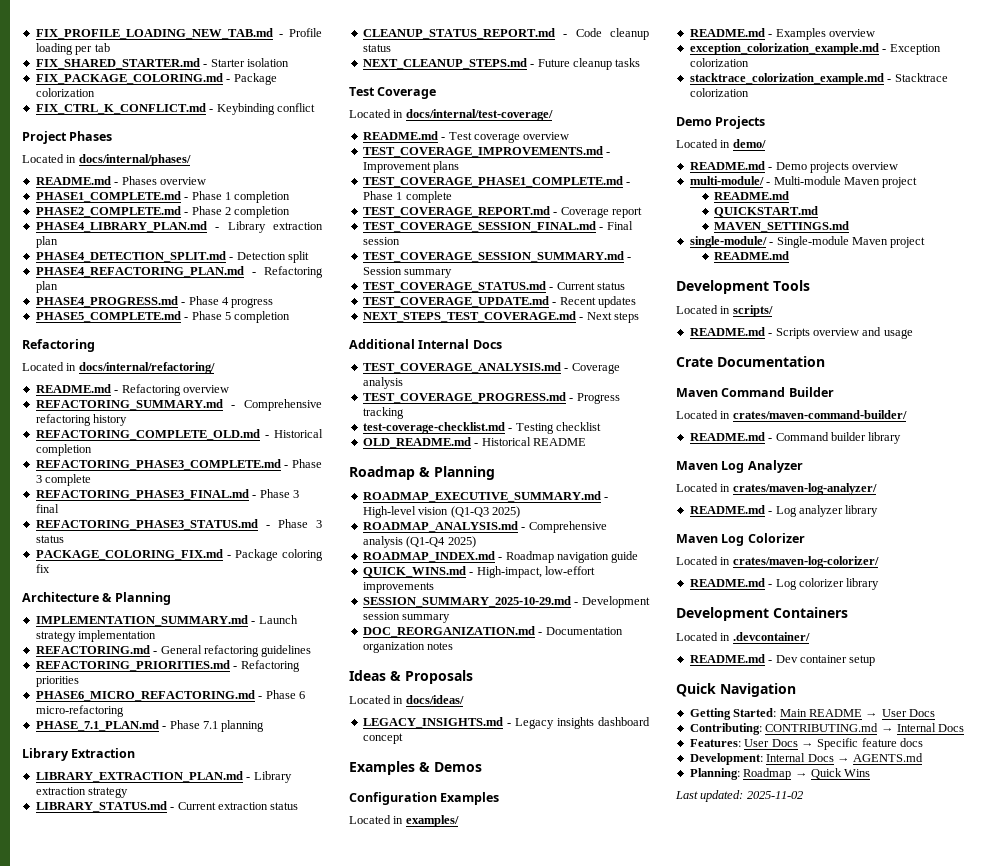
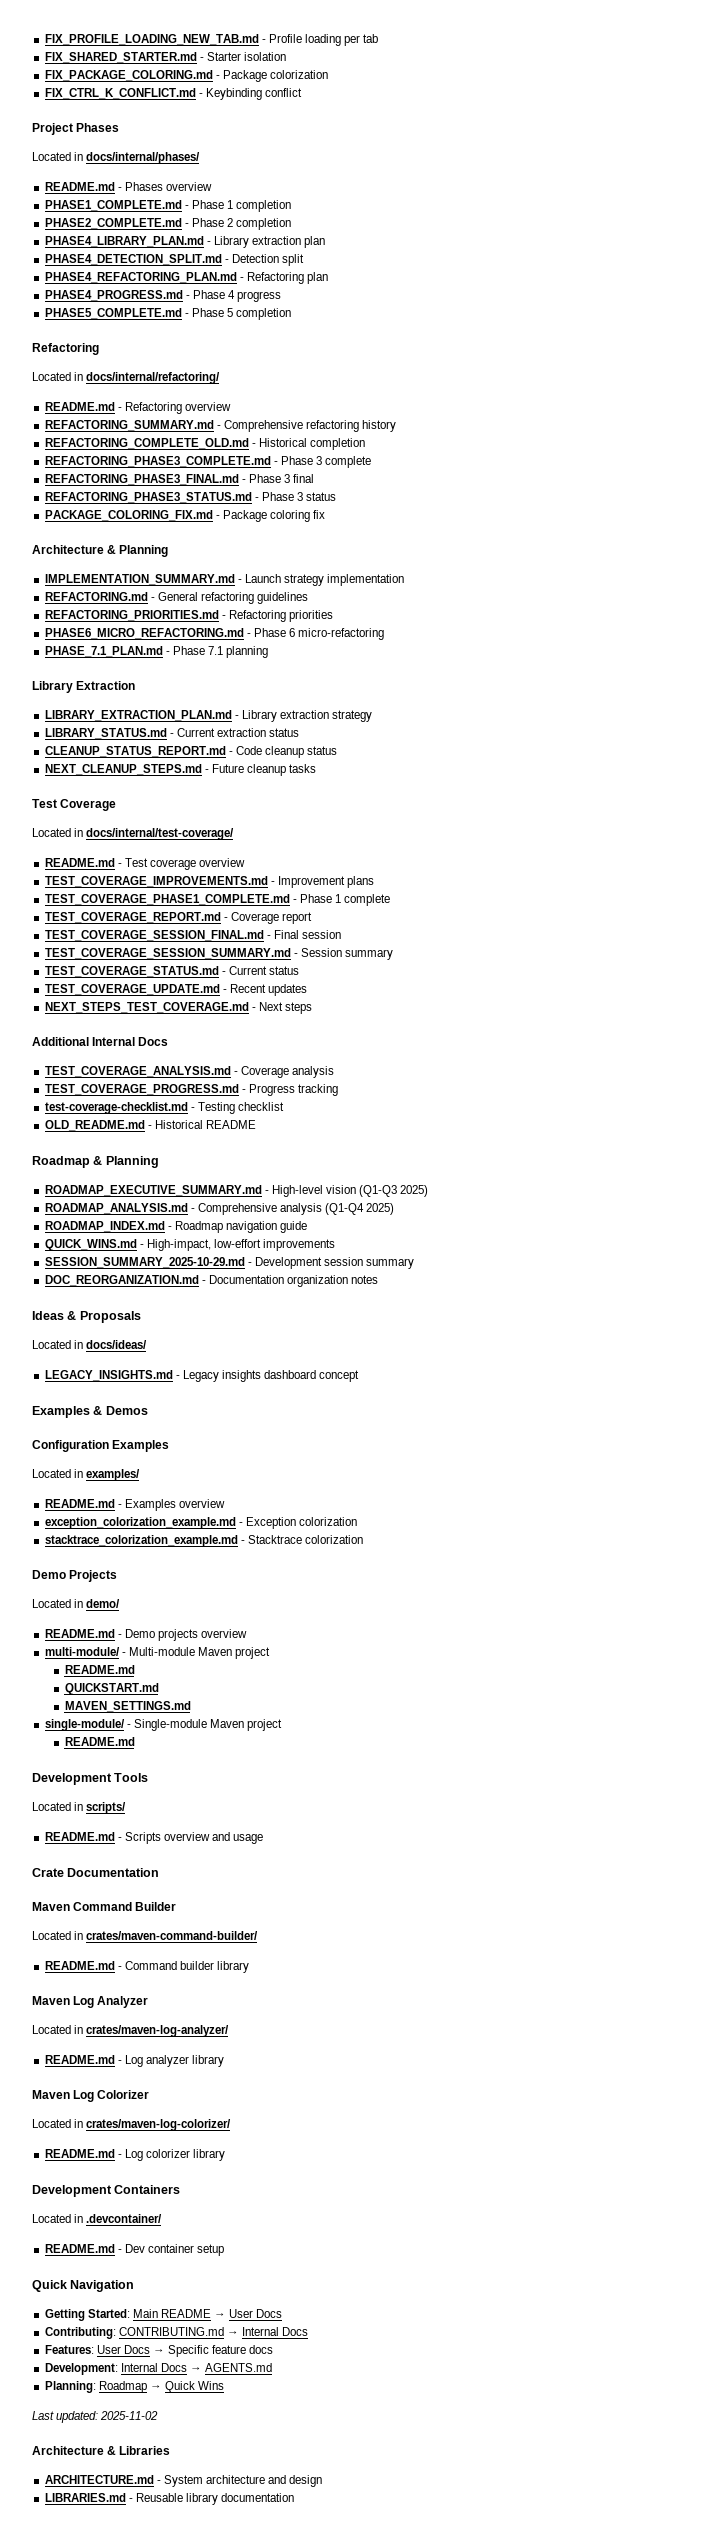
+ Architecture & Libraries
+ ARCHITECTURE.md - System architecture and design
+ LIBRARIES.md - Reusable library documentation

